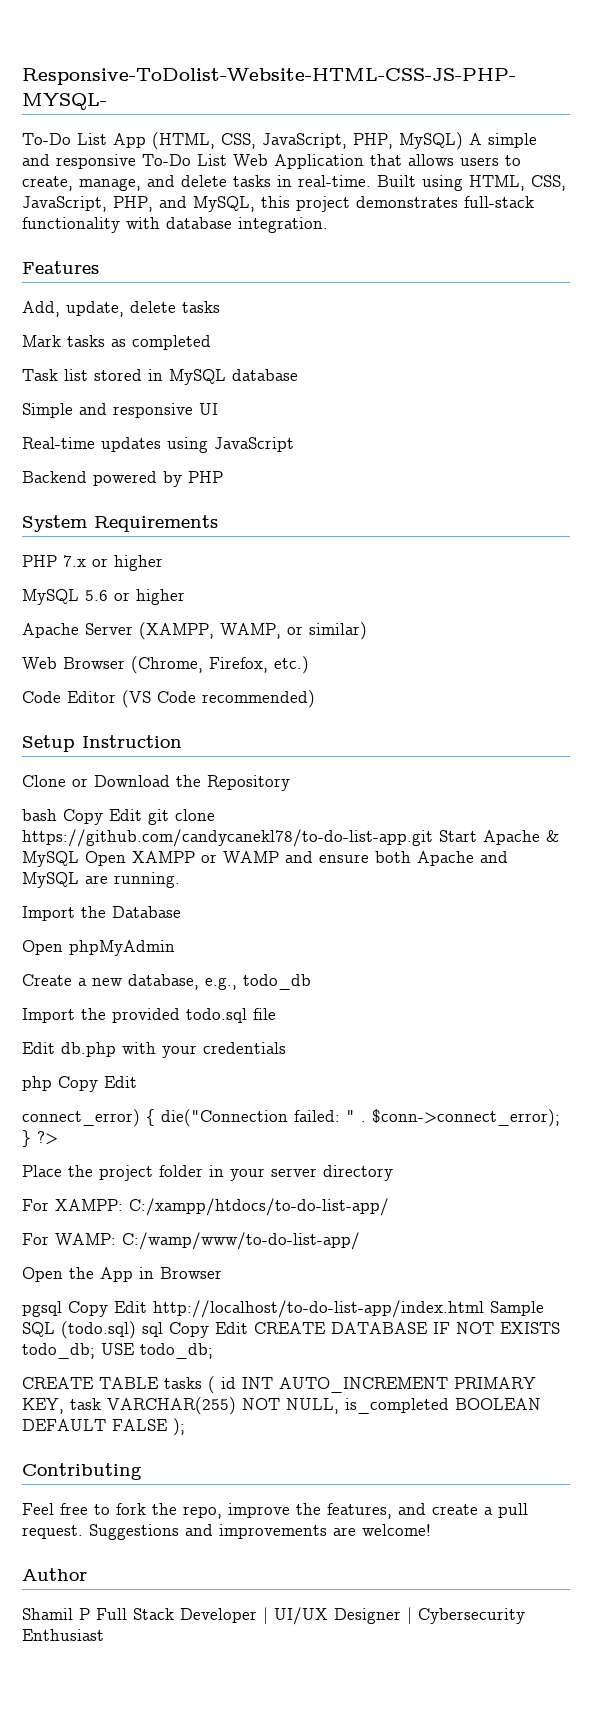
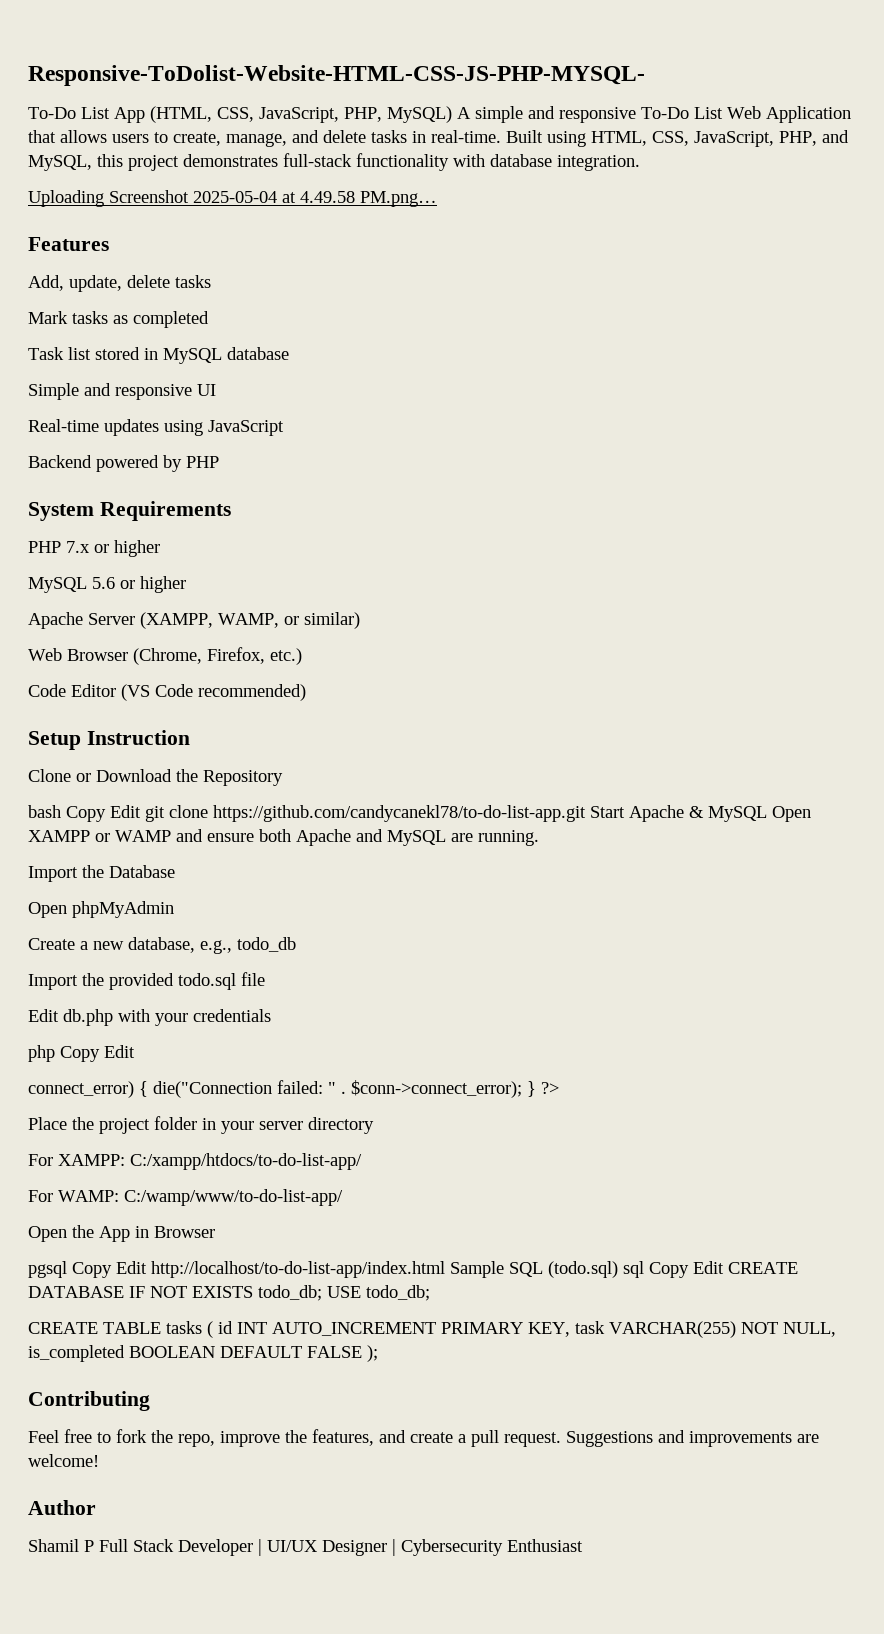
+ Uploading Screenshot 2025-05-04 at 4.49.58 PM.png…

